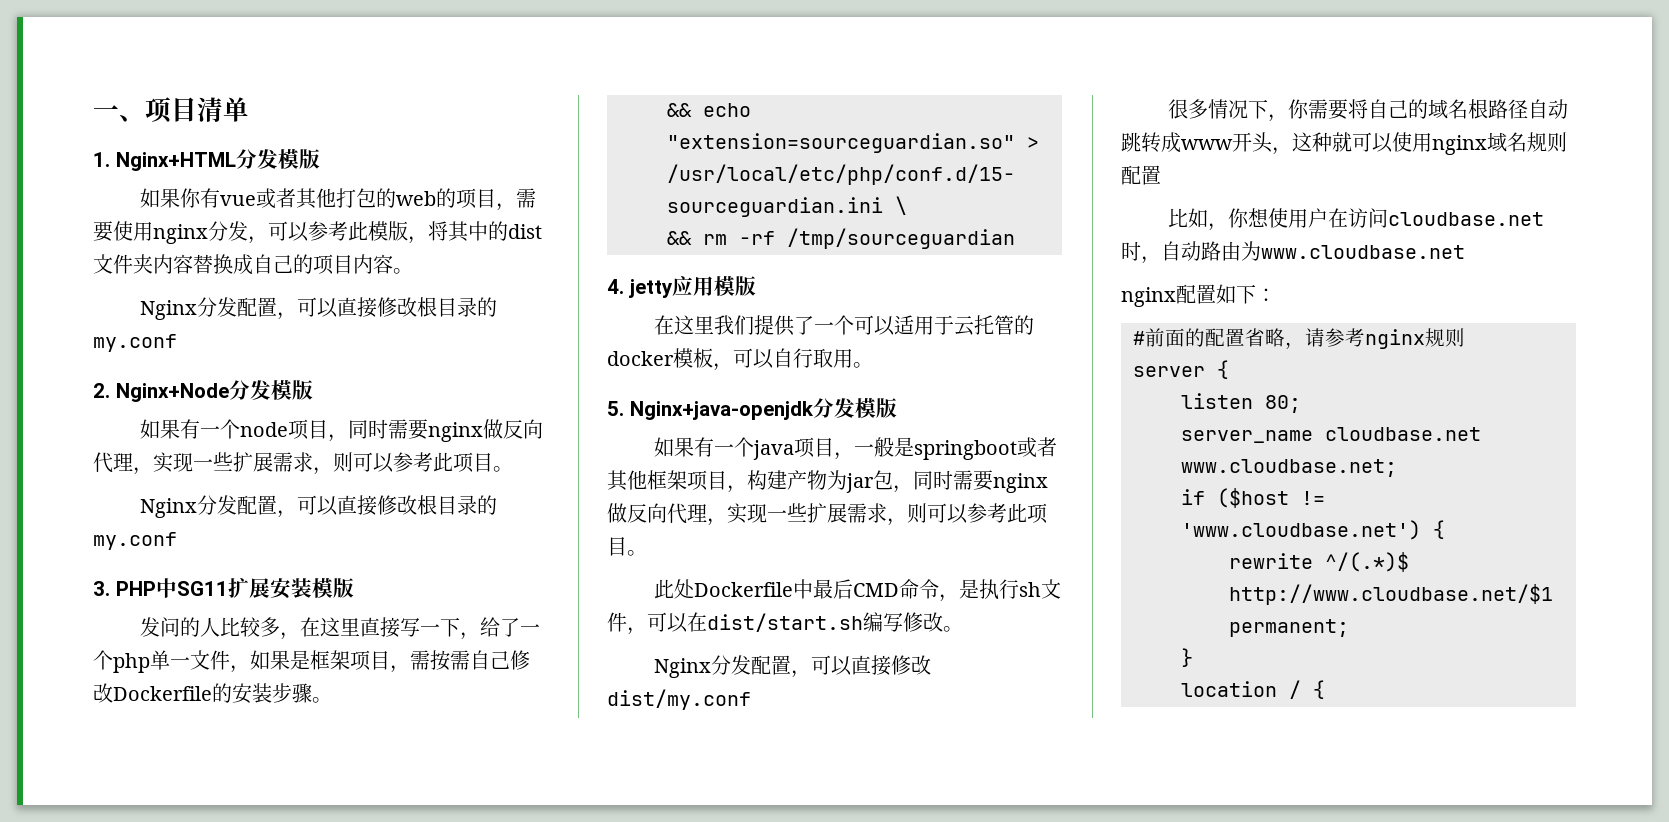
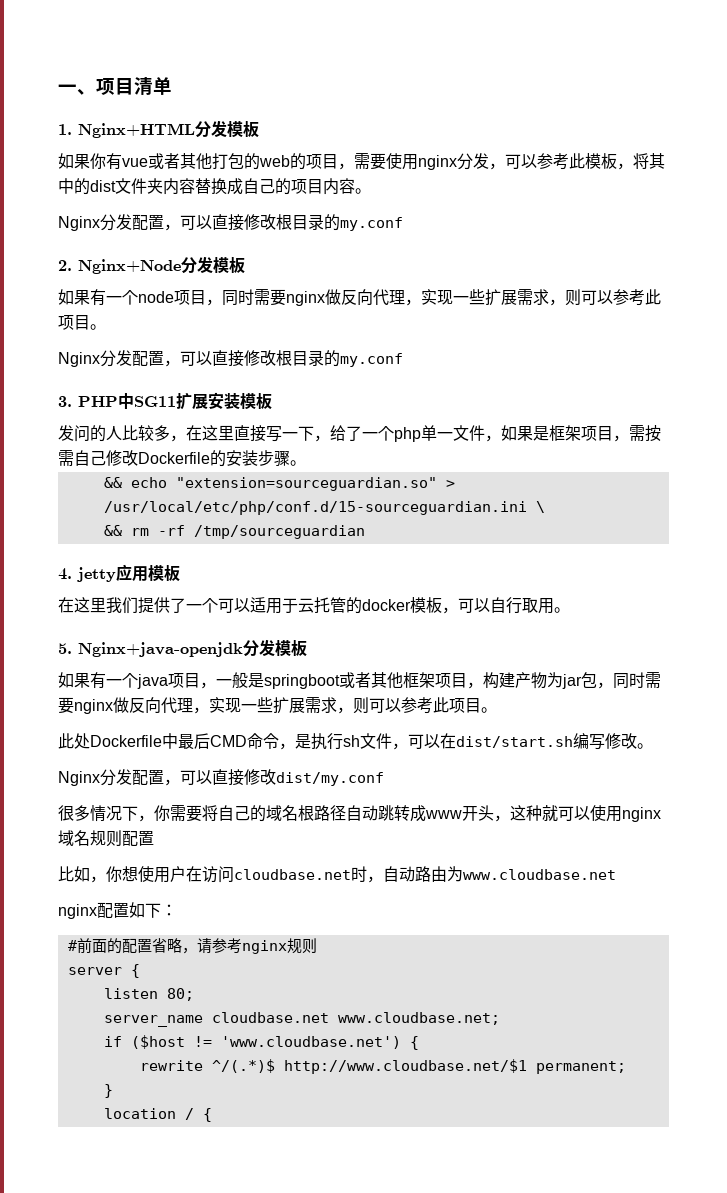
- 1. Nginx+HTML分发模版
+ 1. Nginx+HTML分发模板
- 如果你有vue或者其他打包的web的项目，需要使用nginx分发，可以参考此模版，将其中的dist文件夹内容替换成自己的项目内容。
+ 如果你有vue或者其他打包的web的项目，需要使用nginx分发，可以参考此模板，将其中的dist文件夹内容替换成自己的项目内容。
- 2. Nginx+Node分发模版
+ 2. Nginx+Node分发模板
- 3. PHP中SG11扩展安装模版
+ 3. PHP中SG11扩展安装模板
- 4. jetty应用模版
+ 4. jetty应用模板
- 5. Nginx+java-openjdk分发模版
+ 5. Nginx+java-openjdk分发模板

